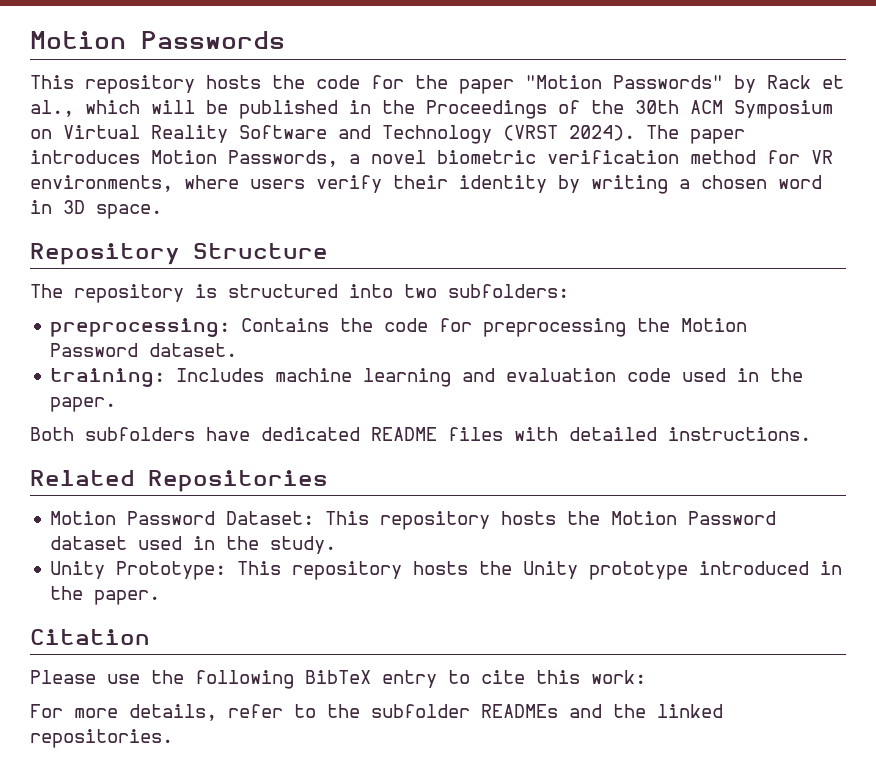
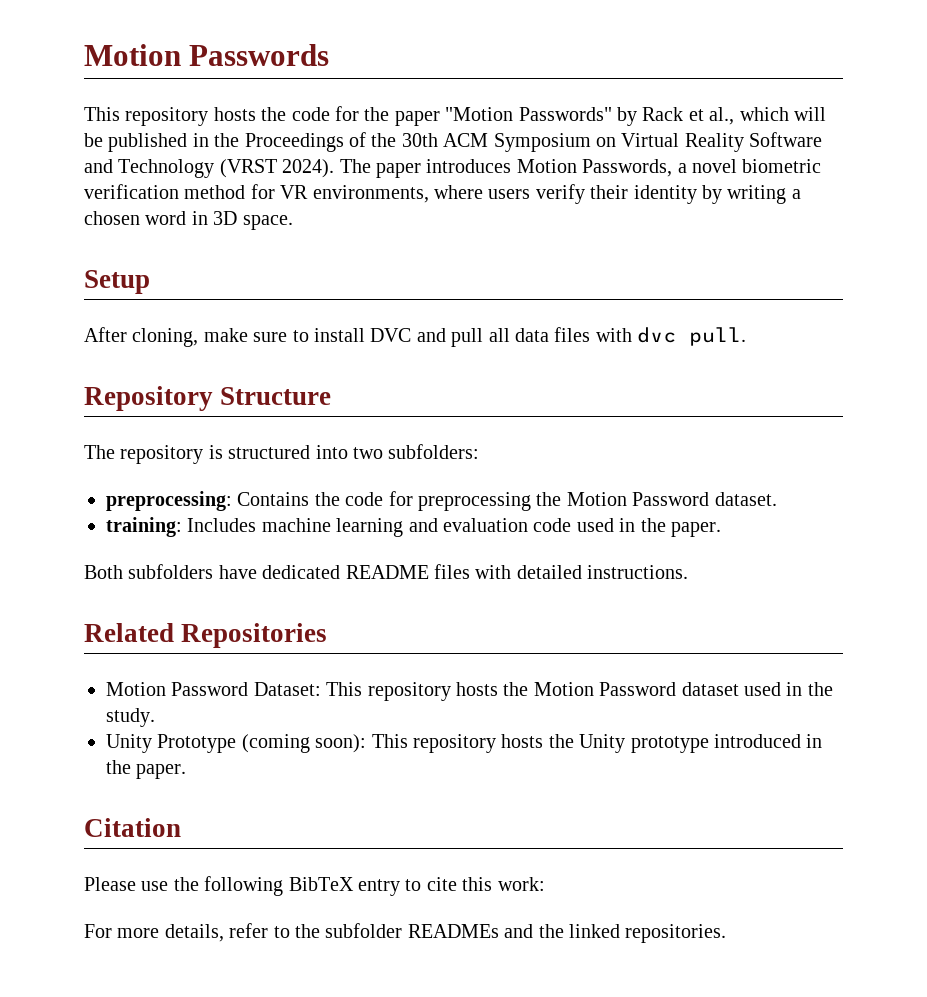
+ Setup
+ After cloning, make sure to install DVC and pull all data files with dvc pull.
- Unity Prototype: This repository hosts the Unity prototype introduced in the paper.
+ Unity Prototype (coming soon): This repository hosts the Unity prototype introduced in the paper.

